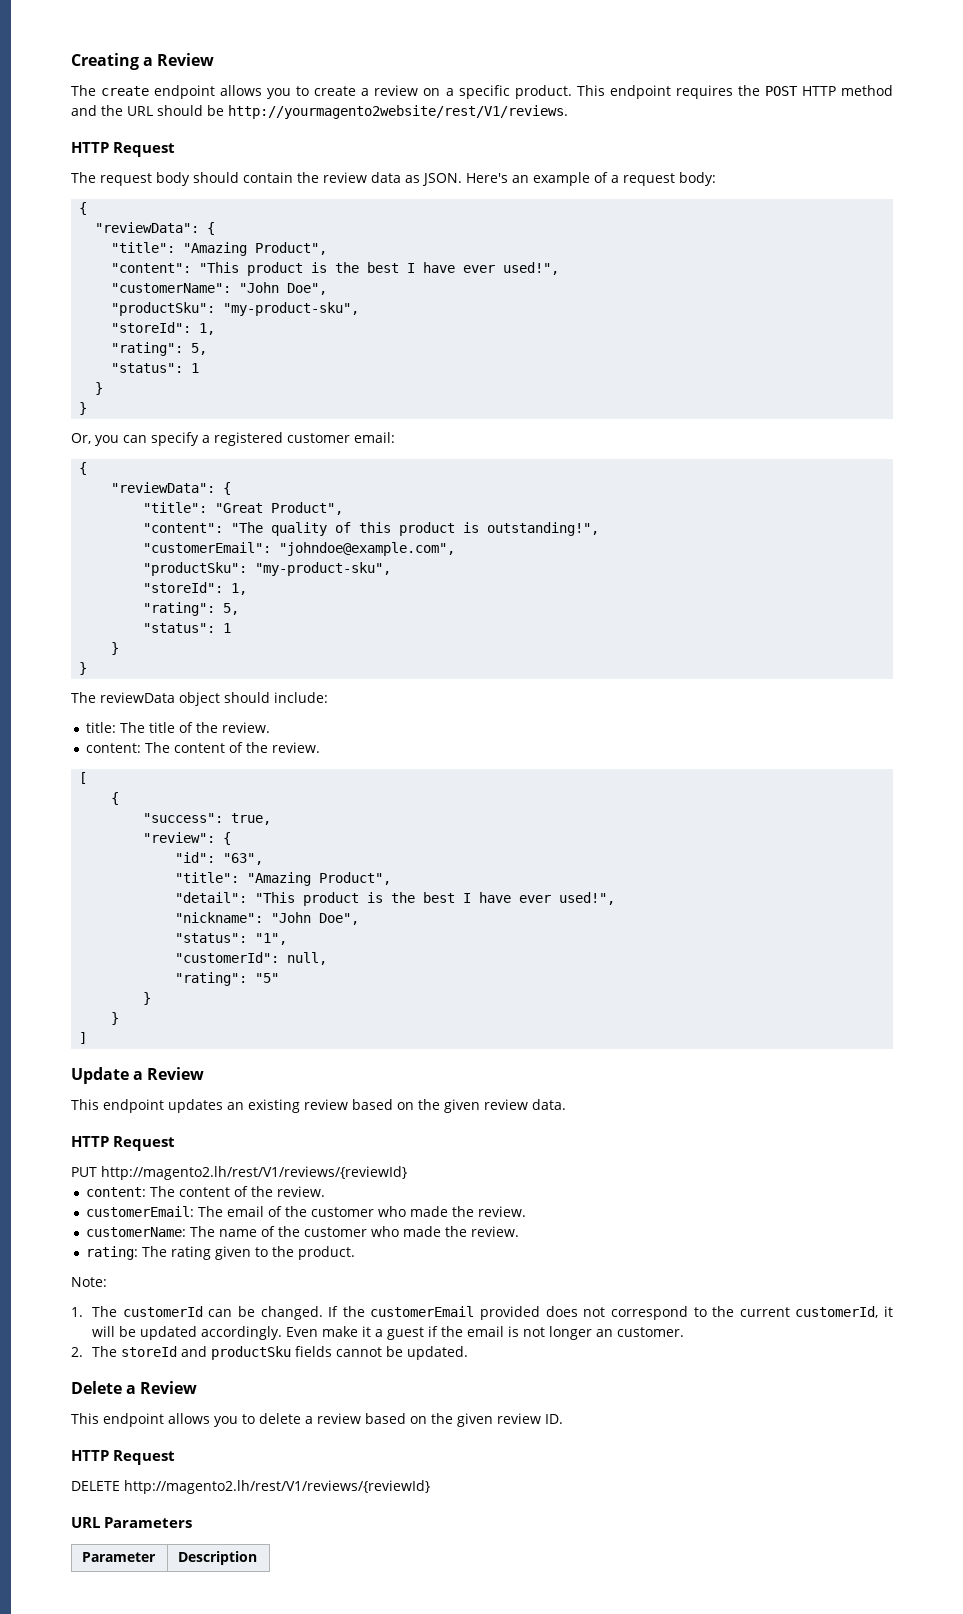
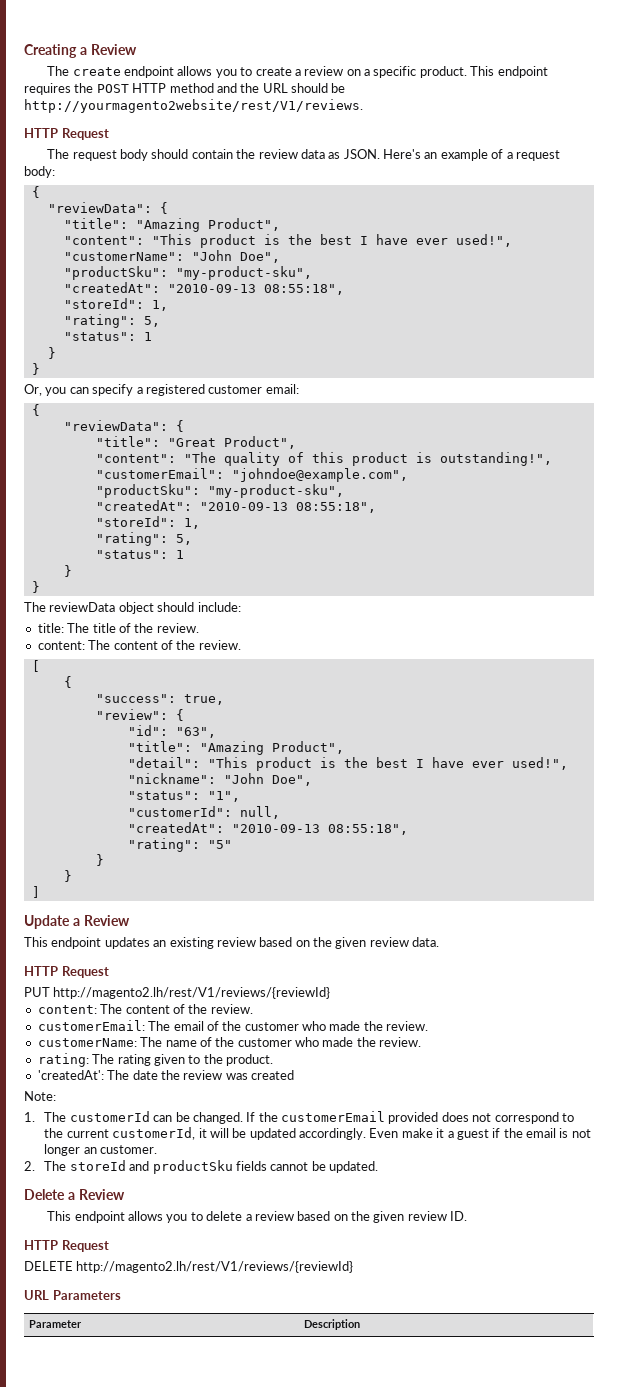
  "customerName": "John Doe",
  "productSku": "my-product-sku",
+ "createdAt": "2010-09-13 08:55:18",
  "customerEmail": "johndoe@example.com",
  "productSku": "my-product-sku",
+ "createdAt": "2010-09-13 08:55:18",
  "customerId": null,
+ "createdAt": "2010-09-13 08:55:18",
+ 'createdAt': The date the review was created

